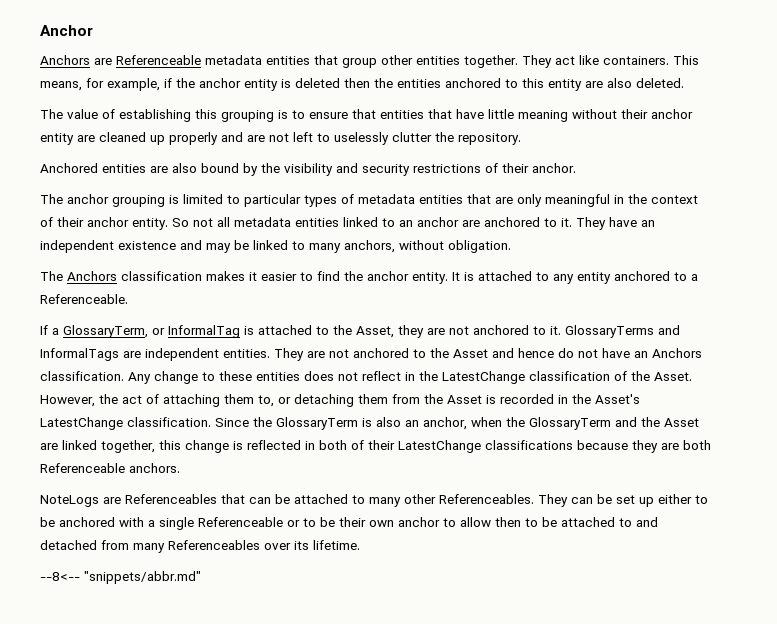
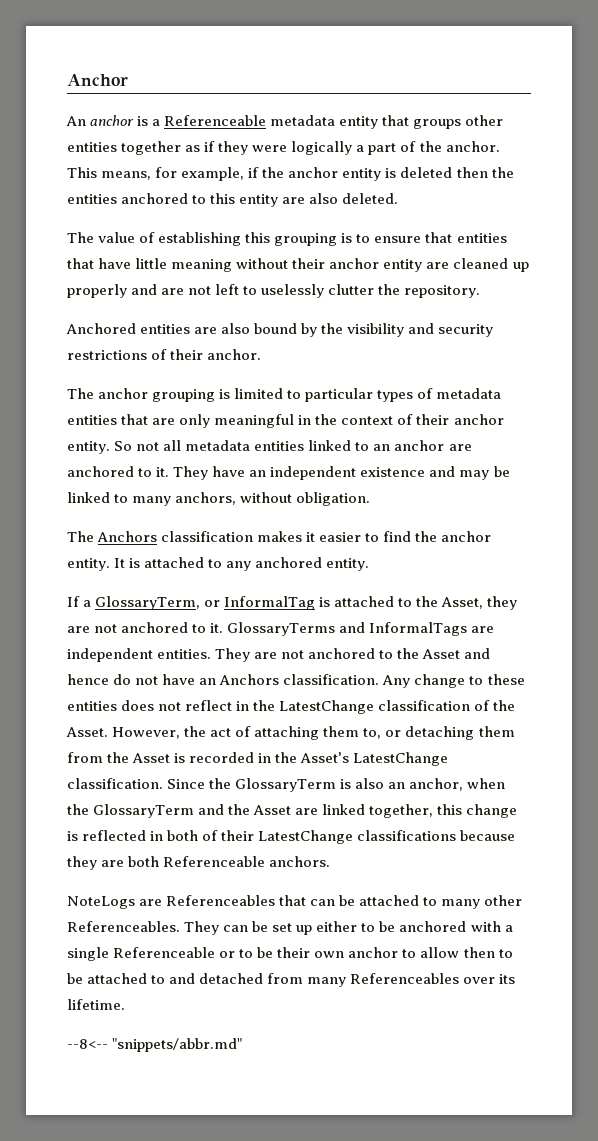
- Anchors are Referenceable metadata entities that group other entities together. They act like containers.
+ An anchor is a Referenceable metadata entity that groups other entities together as if they were logically a part of the anchor.
- It is attached to any entity anchored to a Referenceable.
+ It is attached to any anchored entity.

